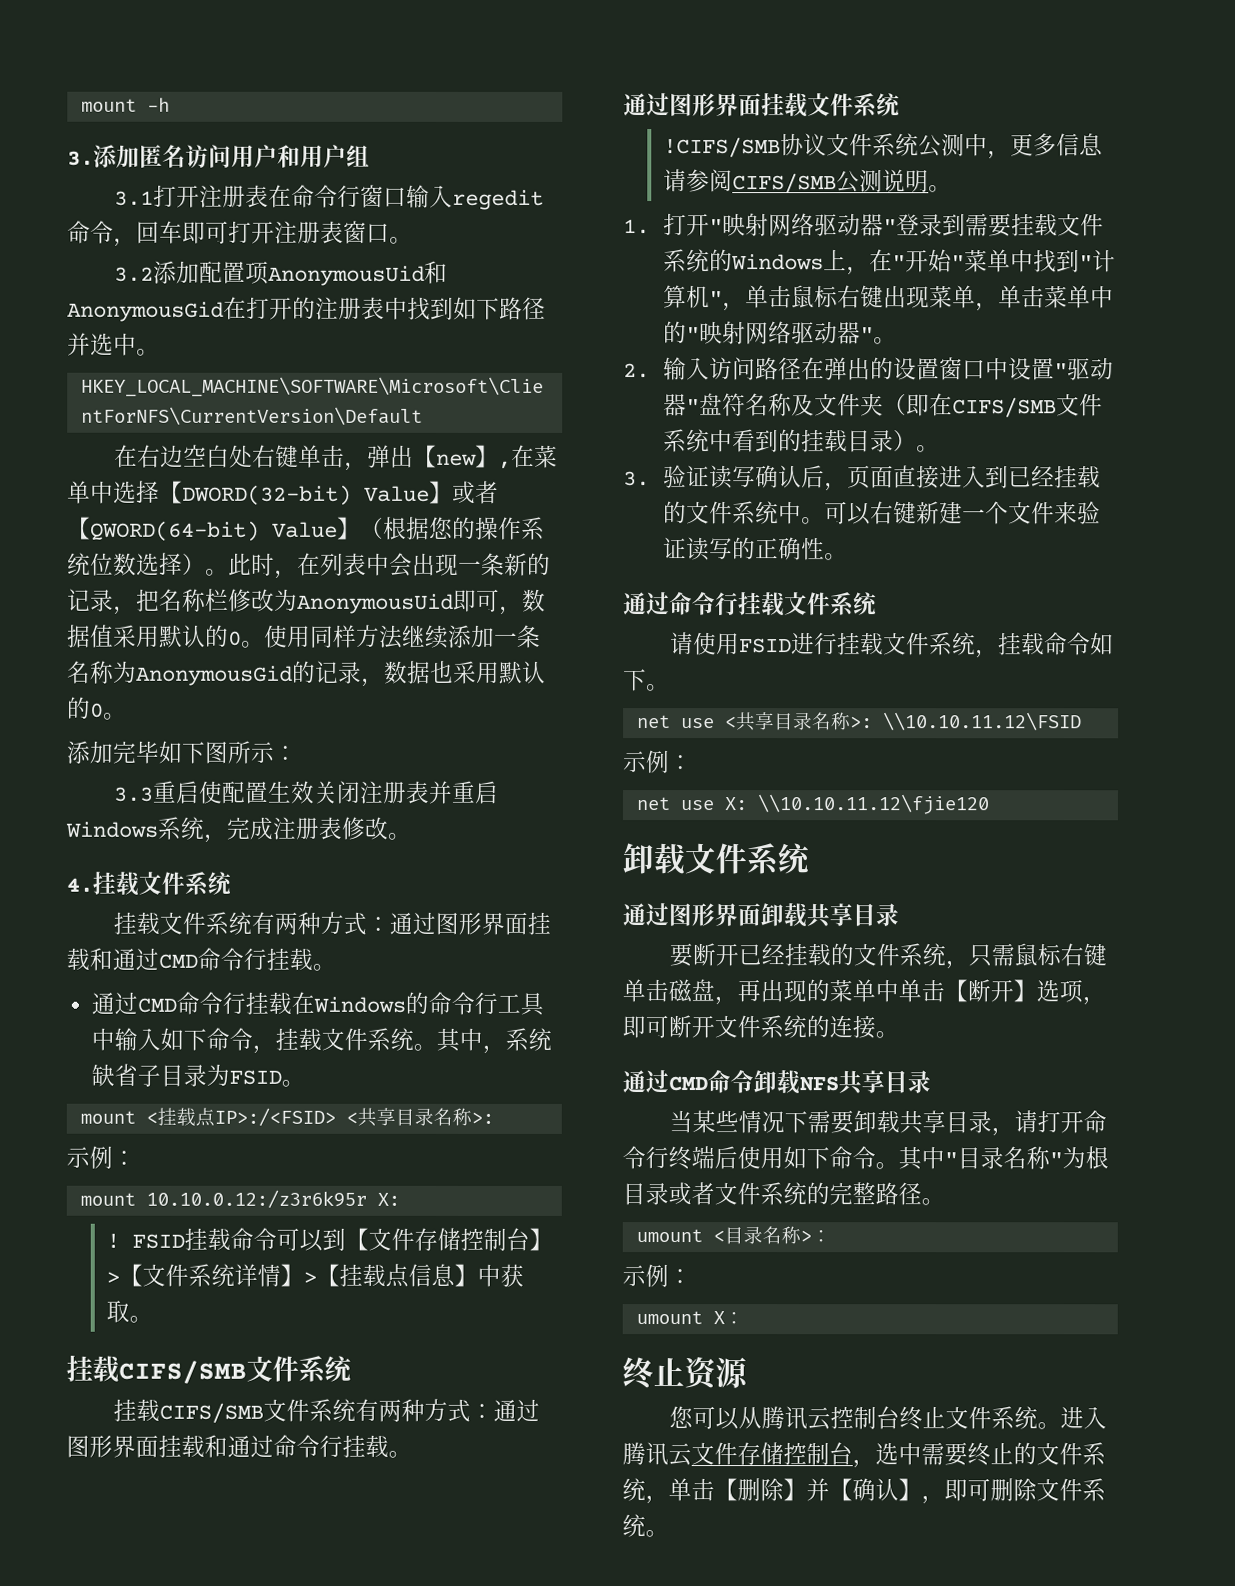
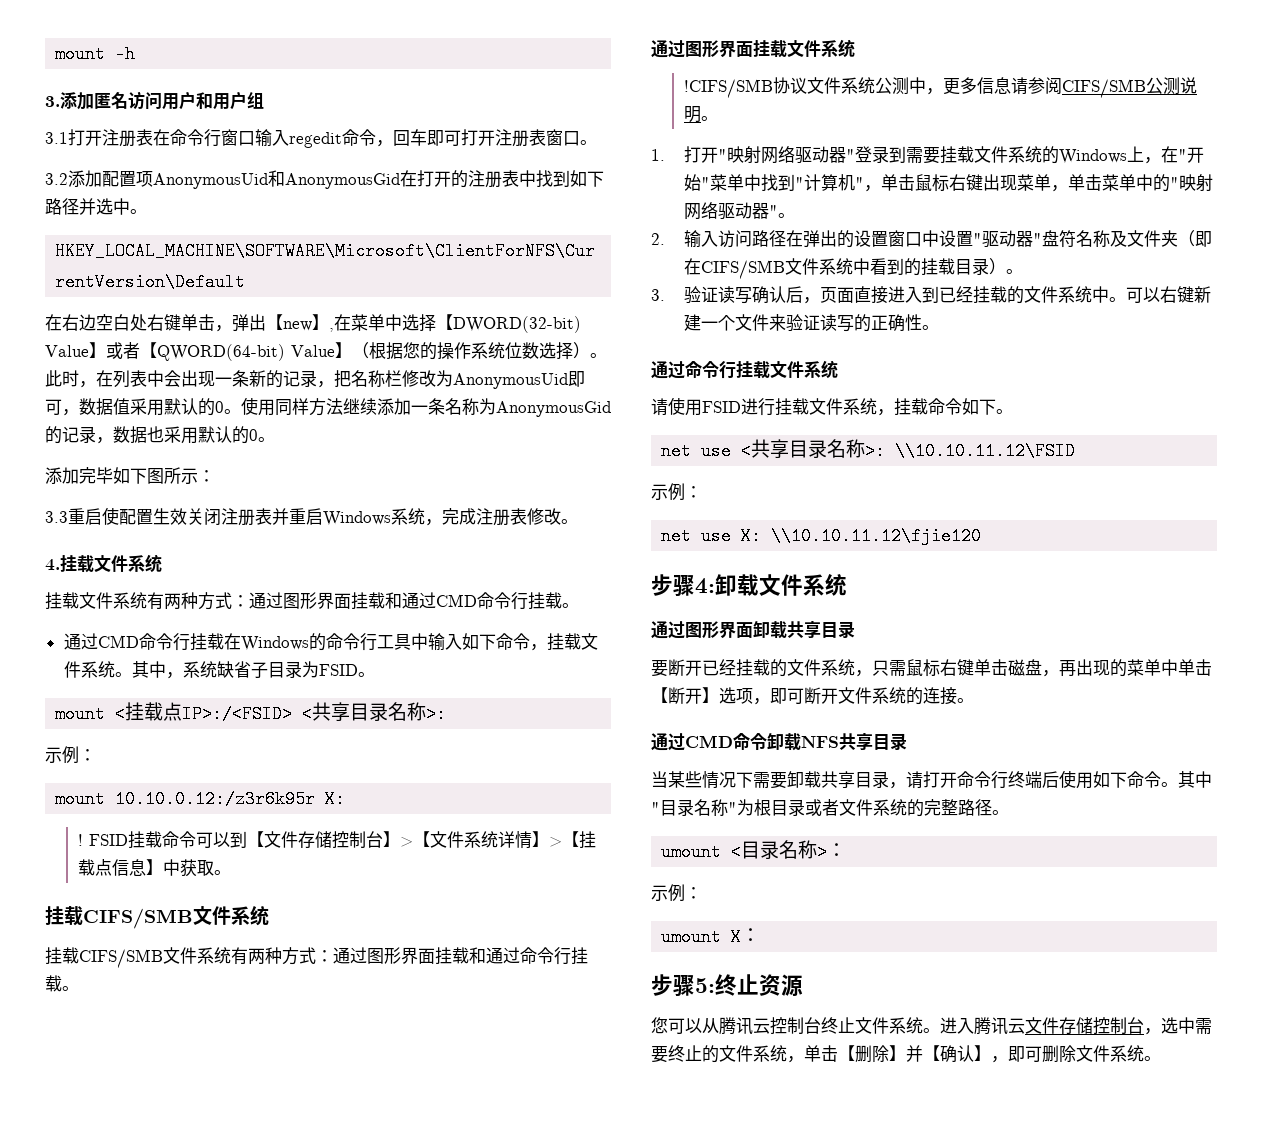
- 卸载文件系统
+ 步骤4:卸载文件系统
- 终止资源
+ 步骤5:终止资源

